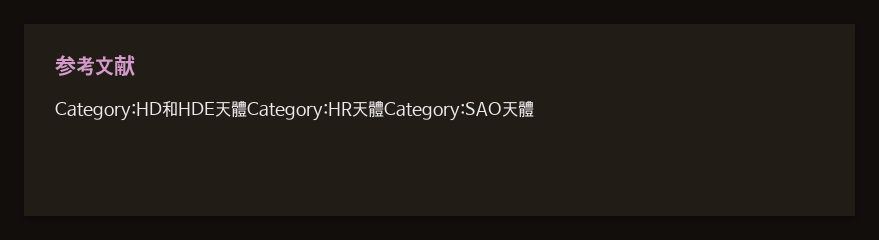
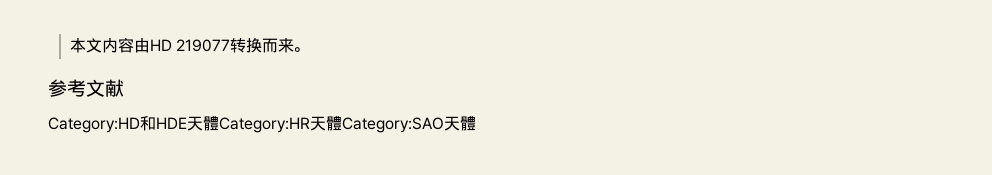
+ 本文内容由HD 219077转换而来。

